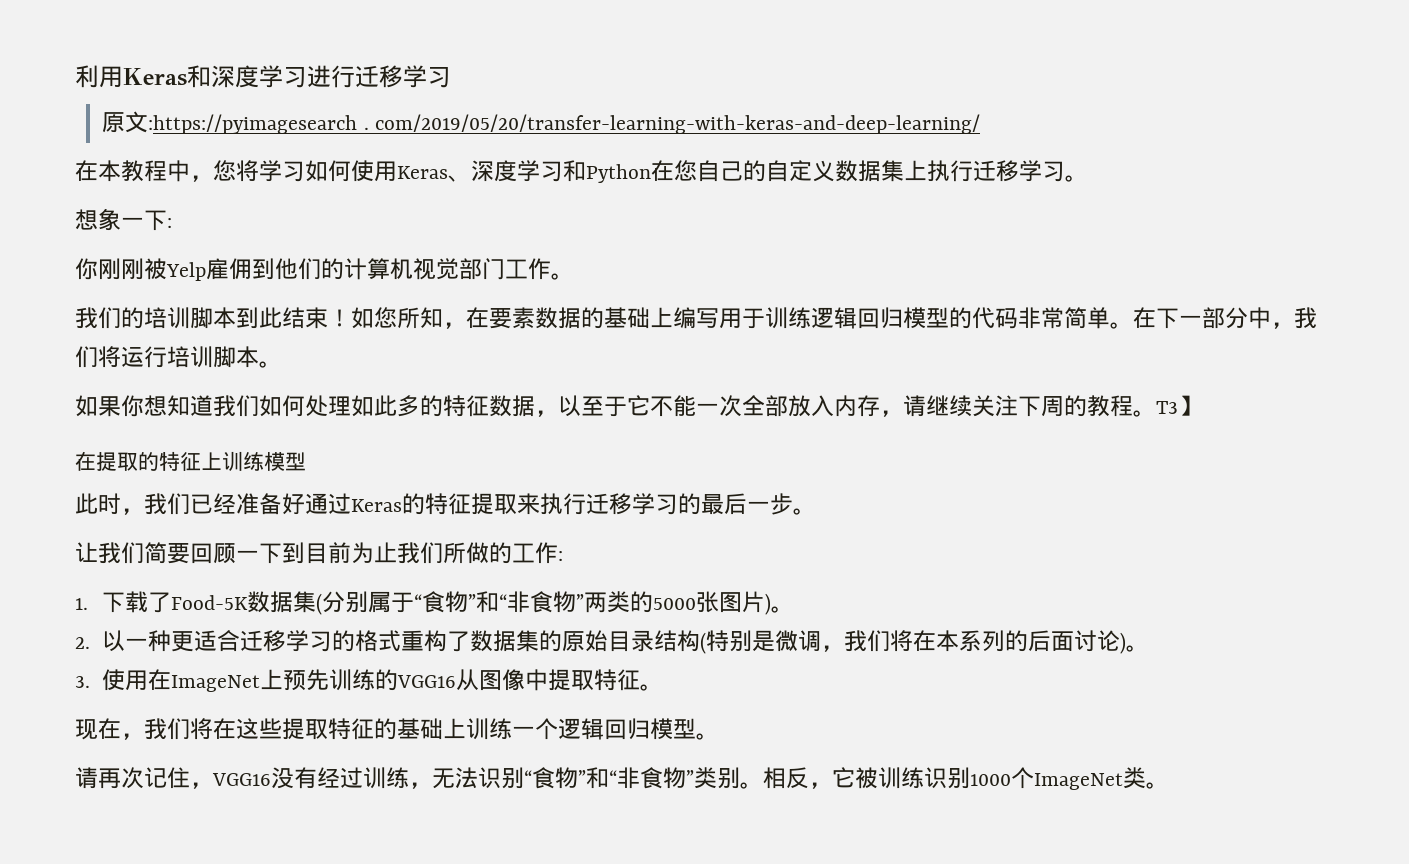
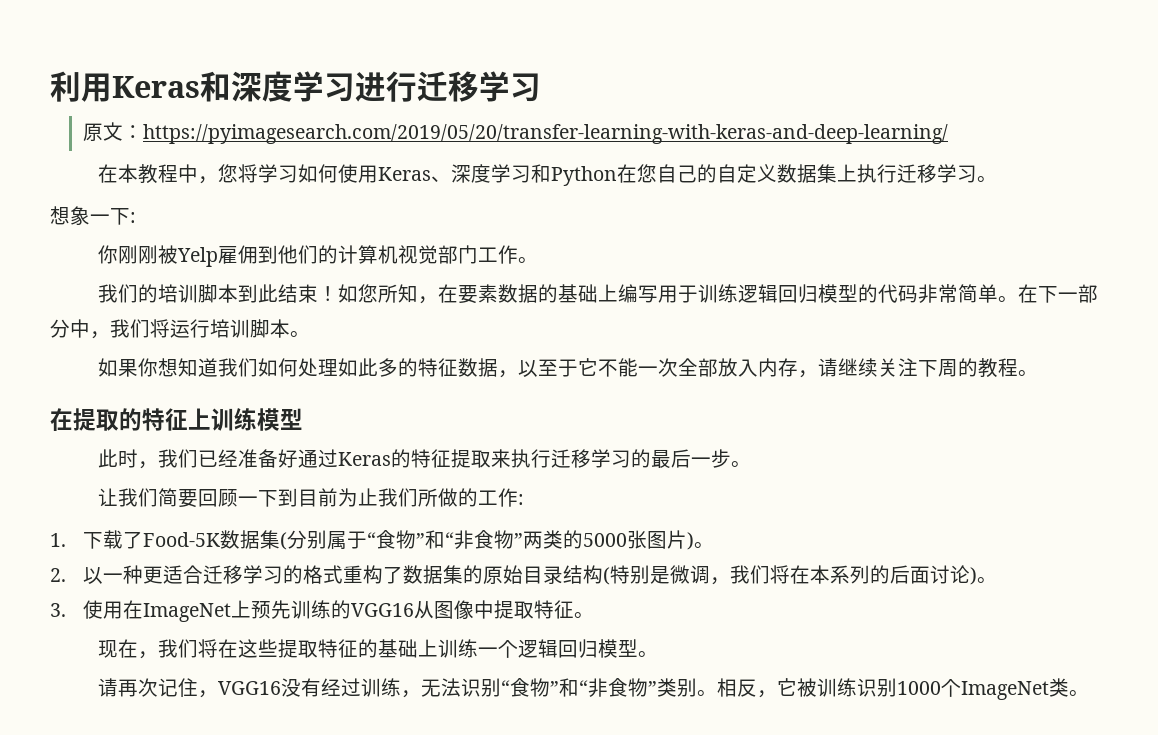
- 原文:https://pyimagesearch . com/2019/05/20/transfer-learning-with-keras-and-deep-learning/
+ 原文：https://pyimagesearch.com/2019/05/20/transfer-learning-with-keras-and-deep-learning/
- T3】

